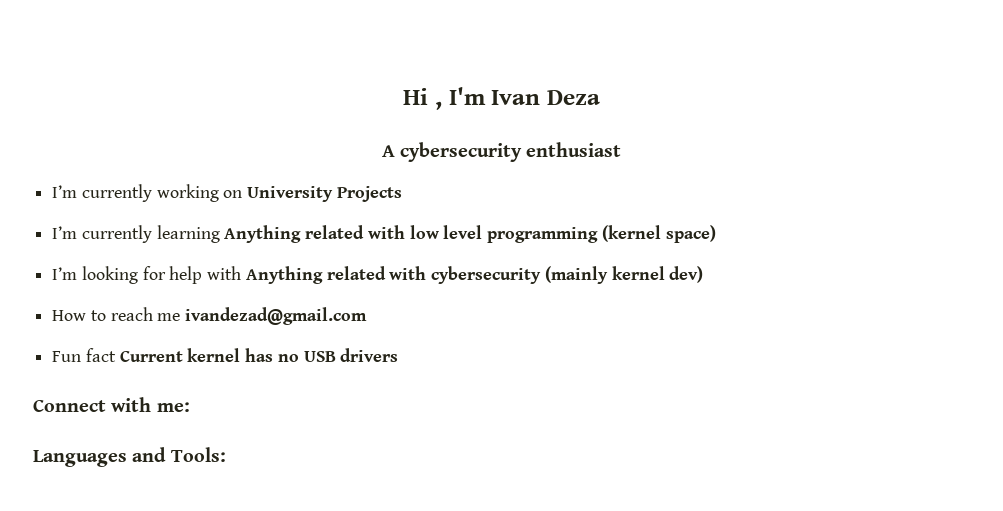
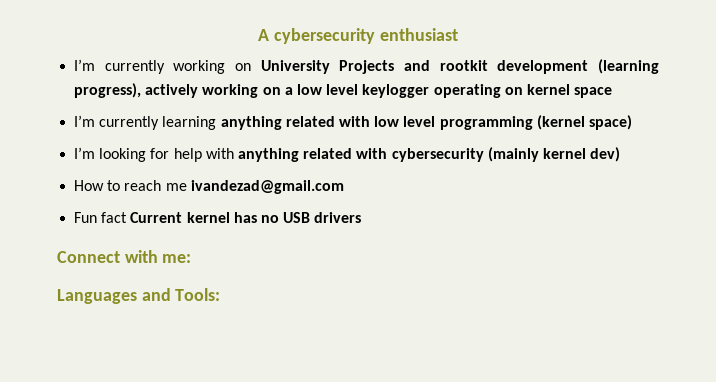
- Hi , I'm Ivan Deza
- I’m currently working on University Projects
+ I’m currently working on University Projects and rootkit development (learning progress), actively working on a low level keylogger operating on kernel space
- I’m currently learning Anything related with low level programming (kernel space)
+ I’m currently learning anything related with low level programming (kernel space)
- I’m looking for help with Anything related with cybersecurity (mainly kernel dev)
+ I’m looking for help with anything related with cybersecurity (mainly kernel dev)

